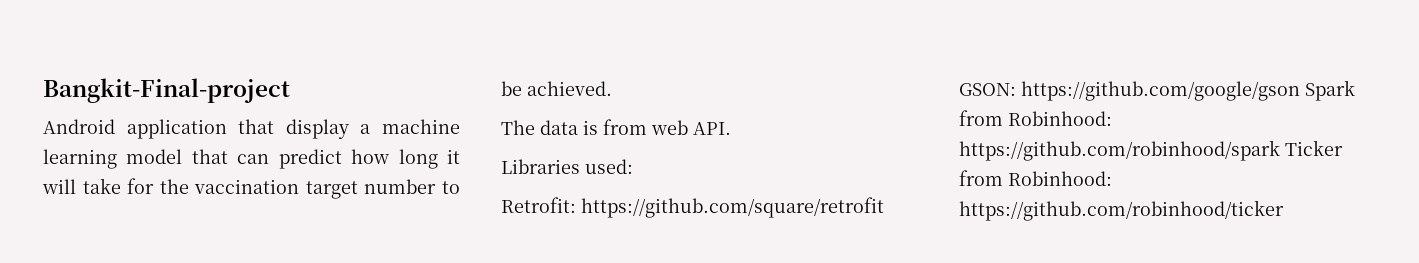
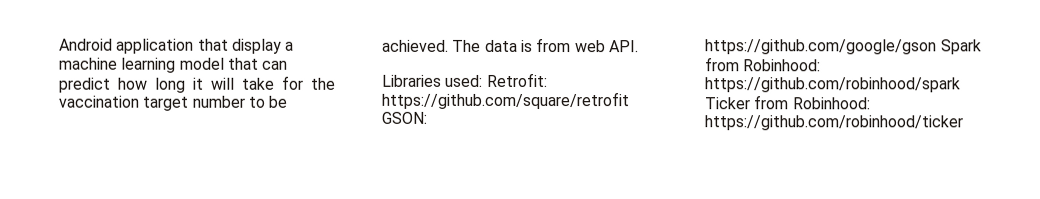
- Bangkit-Final-project
- Android application that display a machine learning model that can predict how long it will take for the vaccination target number to be achieved.
- The data is from web API.
+ Android application that display a machine learning model that can predict how long it will take for the vaccination target number to be achieved. The data is from web API.
- Libraries used:
- Retrofit: https://github.com/square/retrofit GSON: https://github.com/google/gson Spark from Robinhood: https://github.com/robinhood/spark Ticker from Robinhood: https://github.com/robinhood/ticker
+ Libraries used: Retrofit: https://github.com/square/retrofit GSON: https://github.com/google/gson Spark from Robinhood: https://github.com/robinhood/spark Ticker from Robinhood: https://github.com/robinhood/ticker

